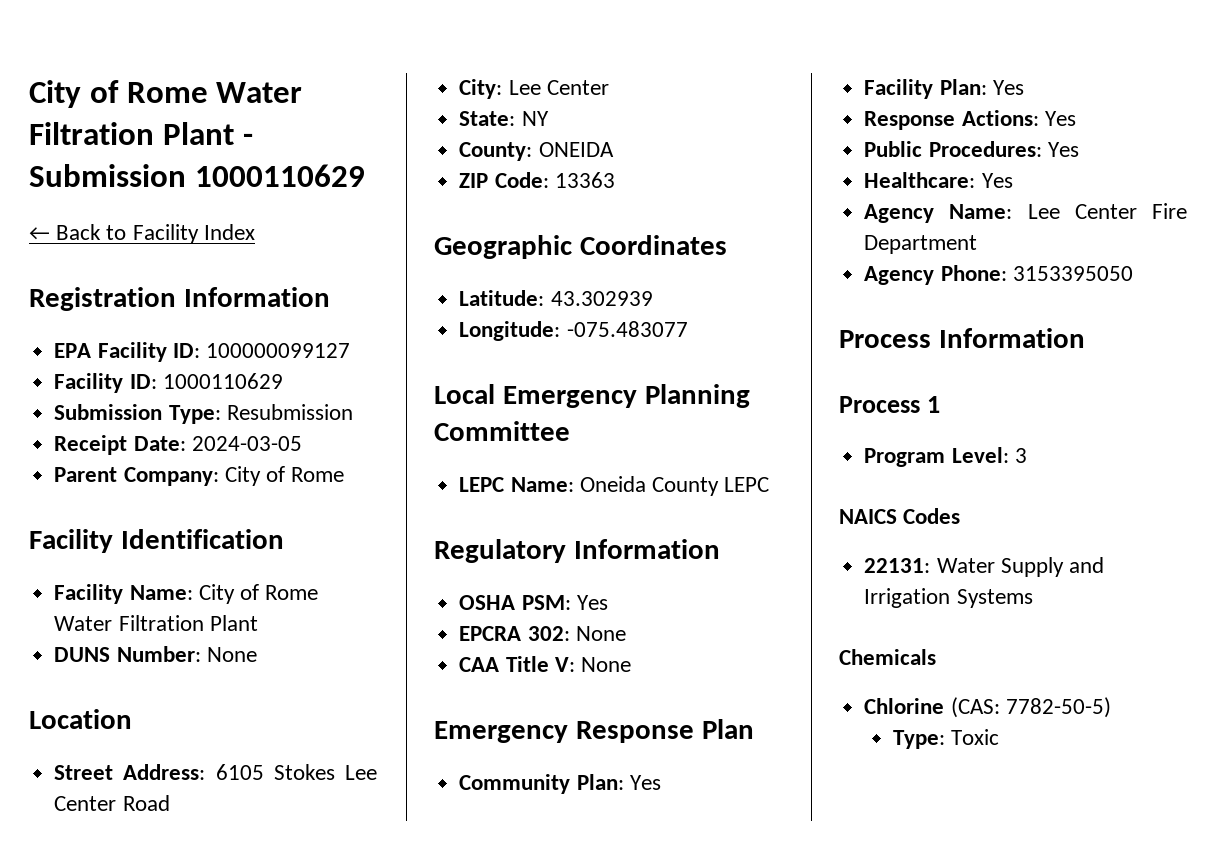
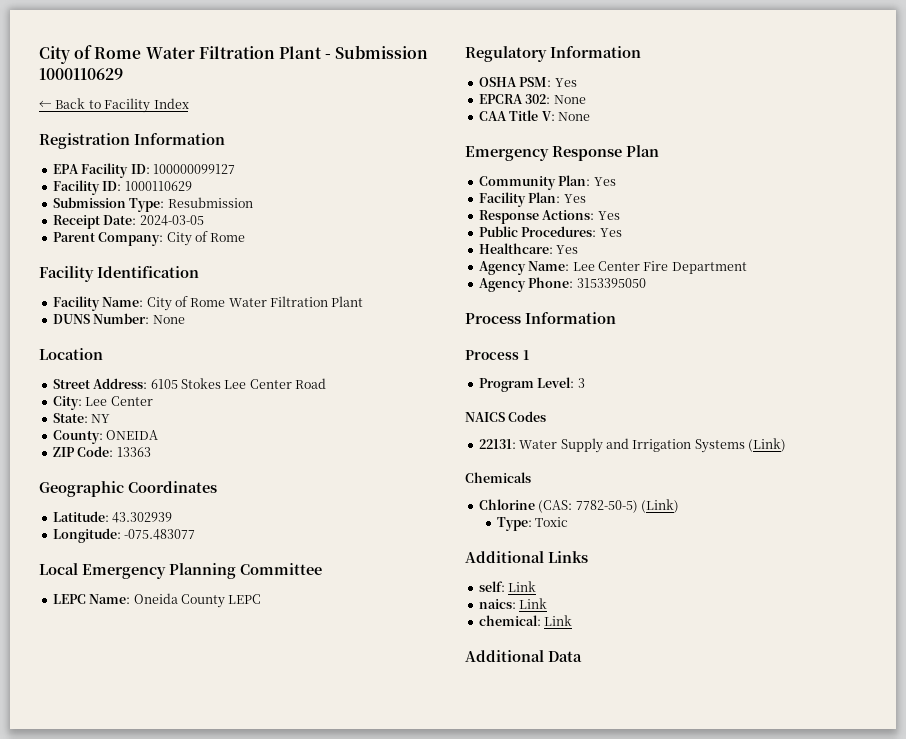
- 22131: Water Supply and Irrigation Systems
+ 22131: Water Supply and Irrigation Systems (Link)
- Chlorine (CAS: 7782-50-5)
+ Chlorine (CAS: 7782-50-5) (Link)
+ Additional Links
+ self: Link
+ naics: Link
+ chemical: Link
+ Additional Data

